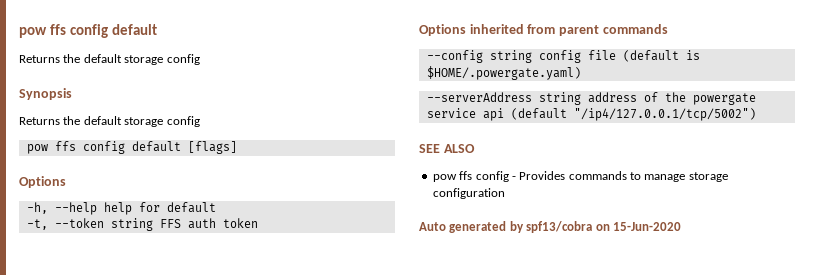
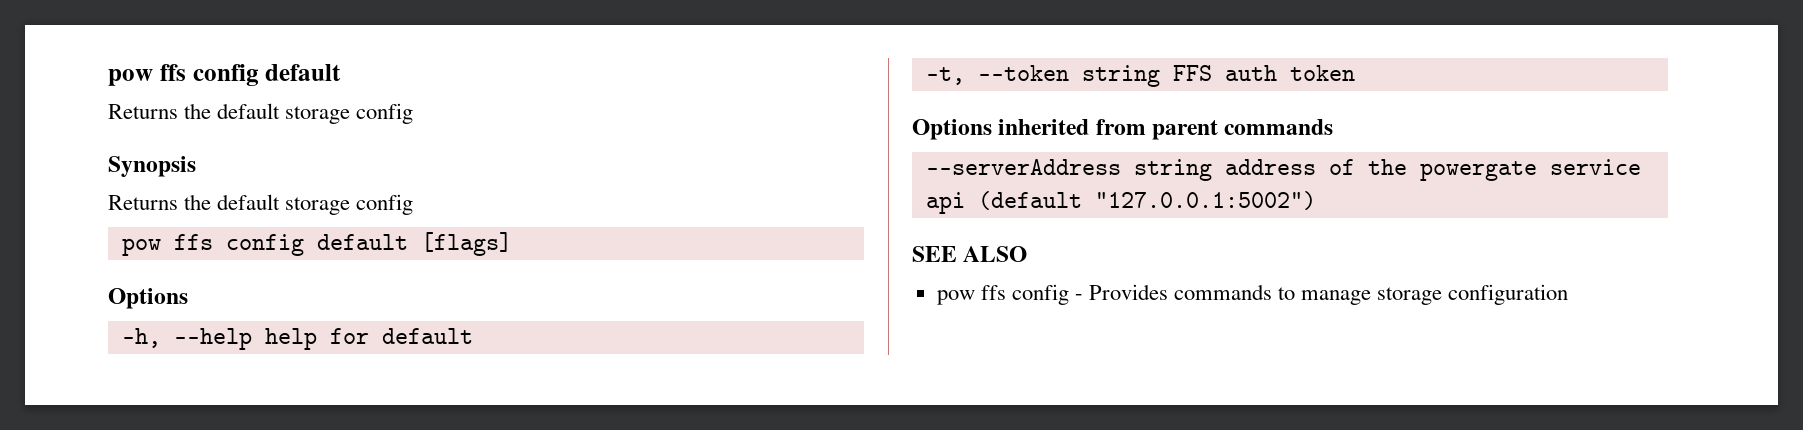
- --config string config file (default is $HOME/.powergate.yaml)
- --serverAddress string address of the powergate service api (default "/ip4/127.0.0.1/tcp/5002")
+ --serverAddress string address of the powergate service api (default "127.0.0.1:5002")
- Auto generated by spf13/cobra on 15-Jun-2020

